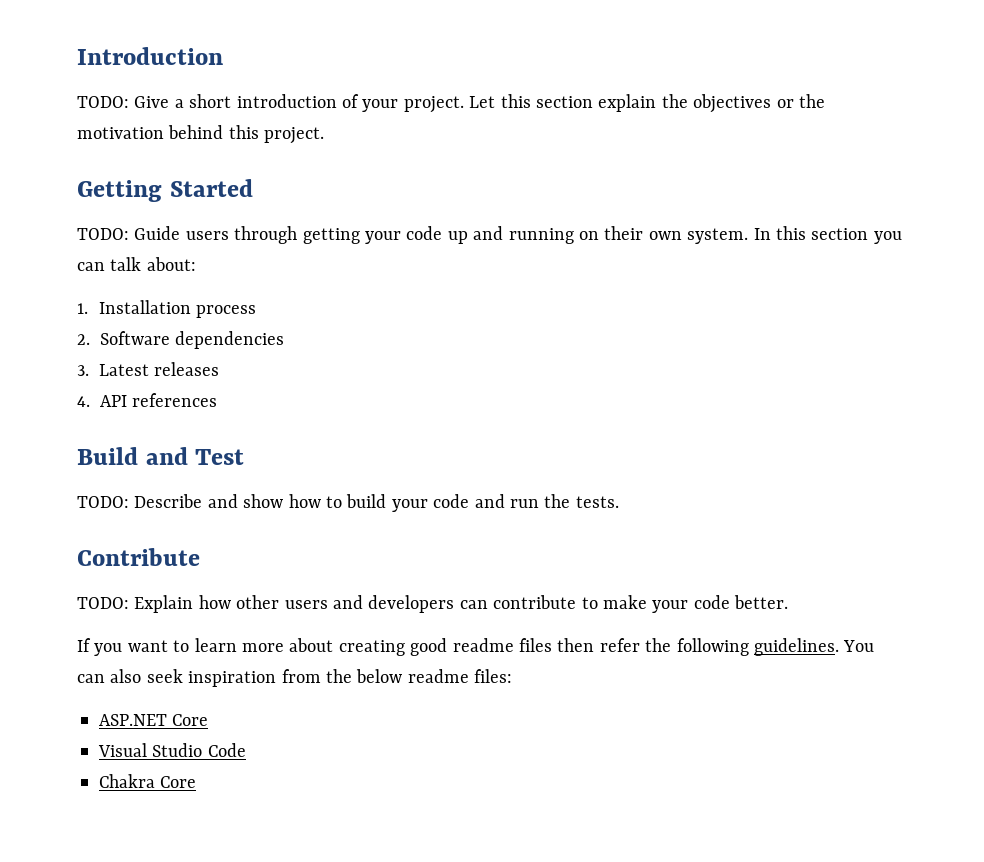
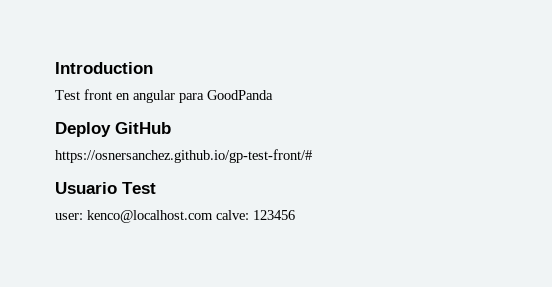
- TODO: Give a short introduction of your project. Let this section explain the objectives or the motivation behind this project.
- Getting Started
- TODO: Guide users through getting your code up and running on their own system. In this section you can talk about:
- 1. Installation process
- 2. Software dependencies
- 3. Latest releases
- 4. API references
- Build and Test
- TODO: Describe and show how to build your code and run the tests.
- Contribute
- TODO: Explain how other users and developers can contribute to make your code better.
- If you want to learn more about creating good readme files then refer the following guidelines. You can also seek inspiration from the below readme files:
- ASP.NET Core
- Visual Studio Code
- Chakra Core
+ Test front en angular para GoodPanda
+ Deploy GitHub
+ https://osnersanchez.github.io/gp-test-front/#
+ Usuario Test
+ user: kenco@localhost.com calve: 123456

